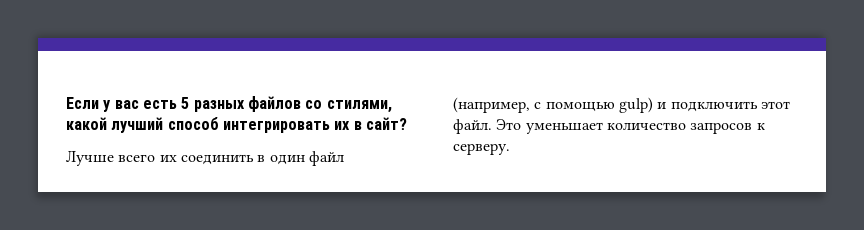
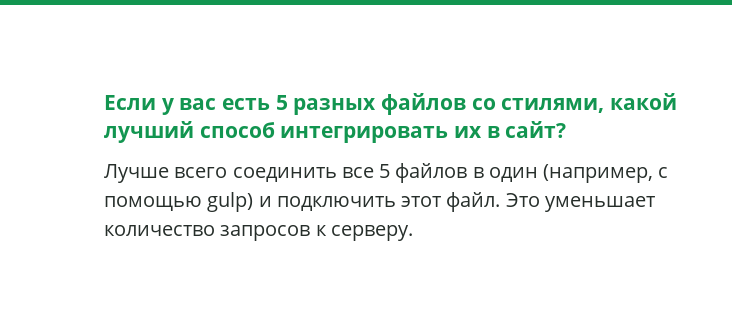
- Лучше всего их соединить в один файл (например, с помощью gulp) и подключить этот файл.
+ Лучше всего соединить все 5 файлов в один (например, с помощью gulp) и подключить этот файл.

